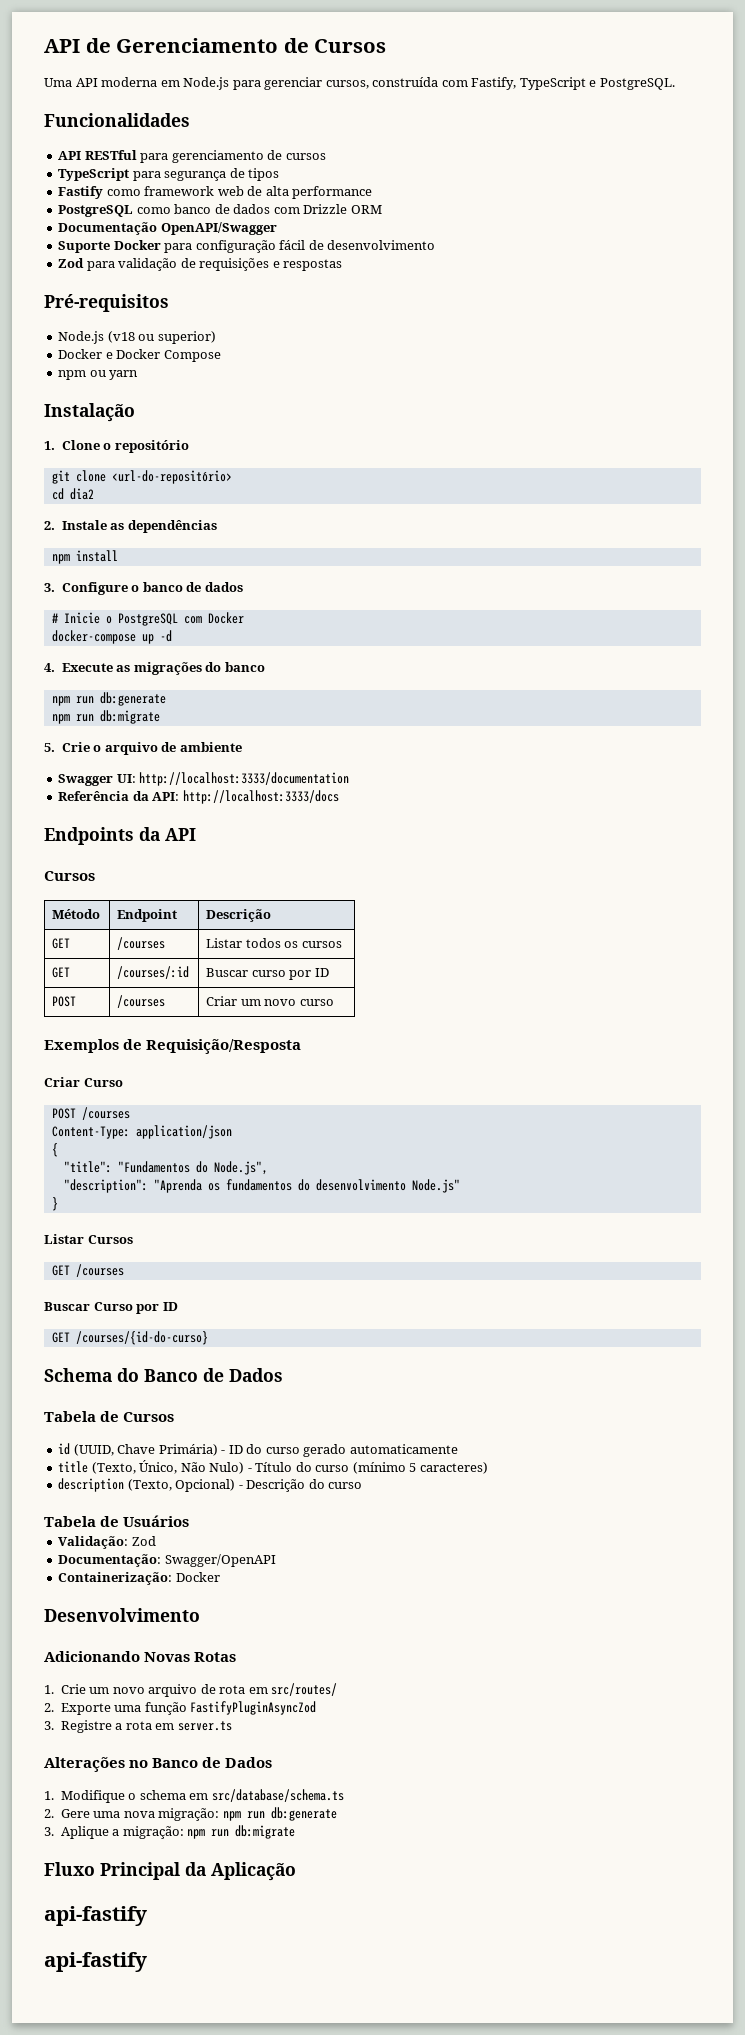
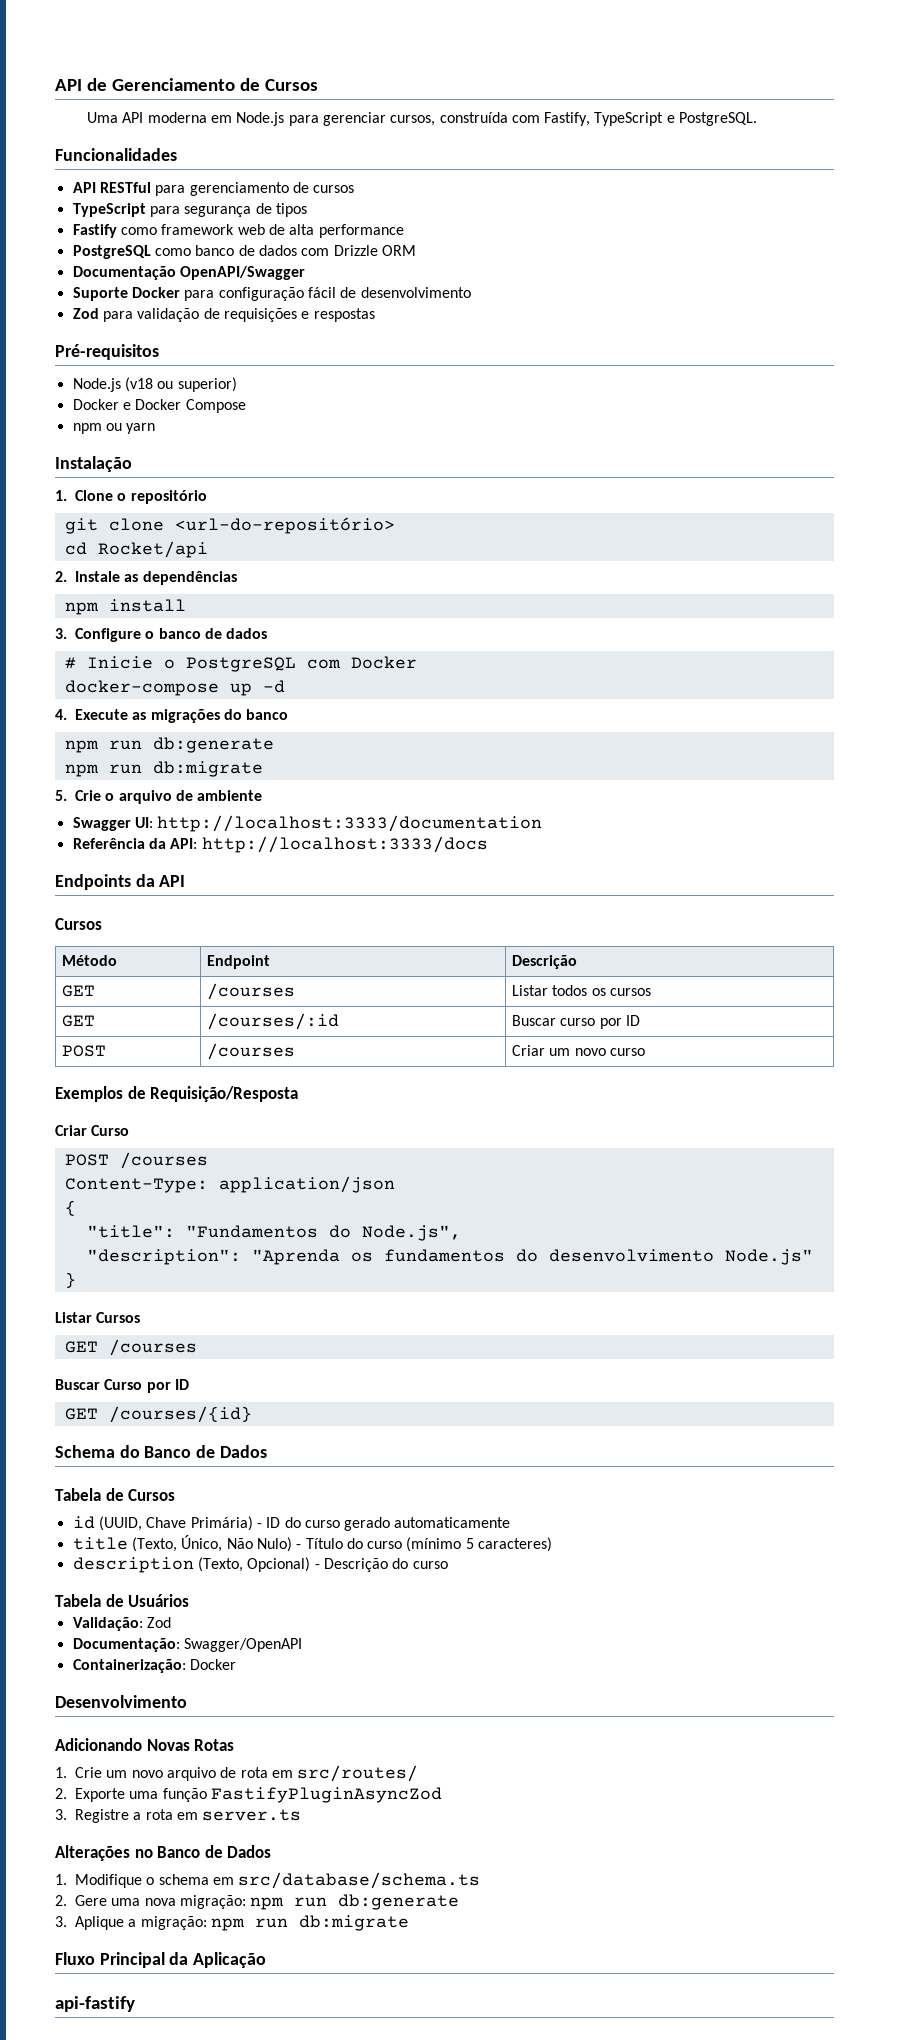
- cd dia2
+ cd Rocket/api
- GET /courses/{id-do-curso}
+ GET /courses/{id}
  Fluxo Principal da Aplicação
- api-fastify

